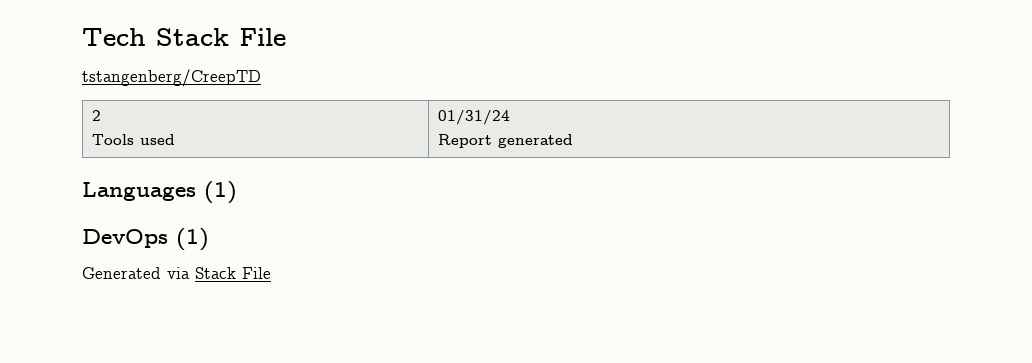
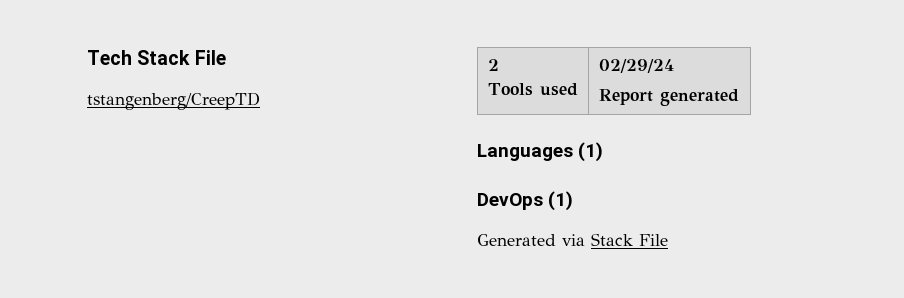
  2
- Tools used | 01/31/24
+ Tools used | 02/29/24

